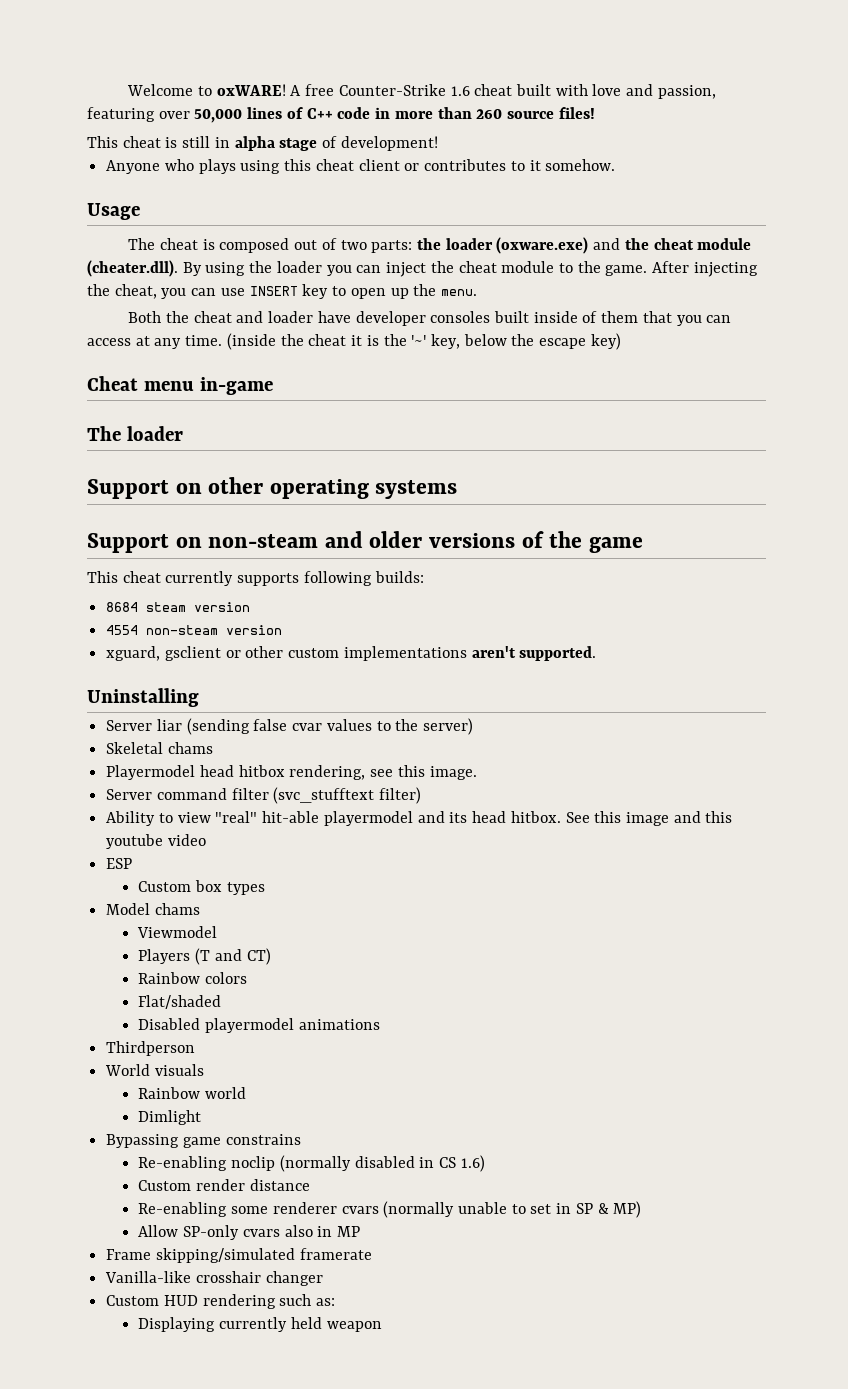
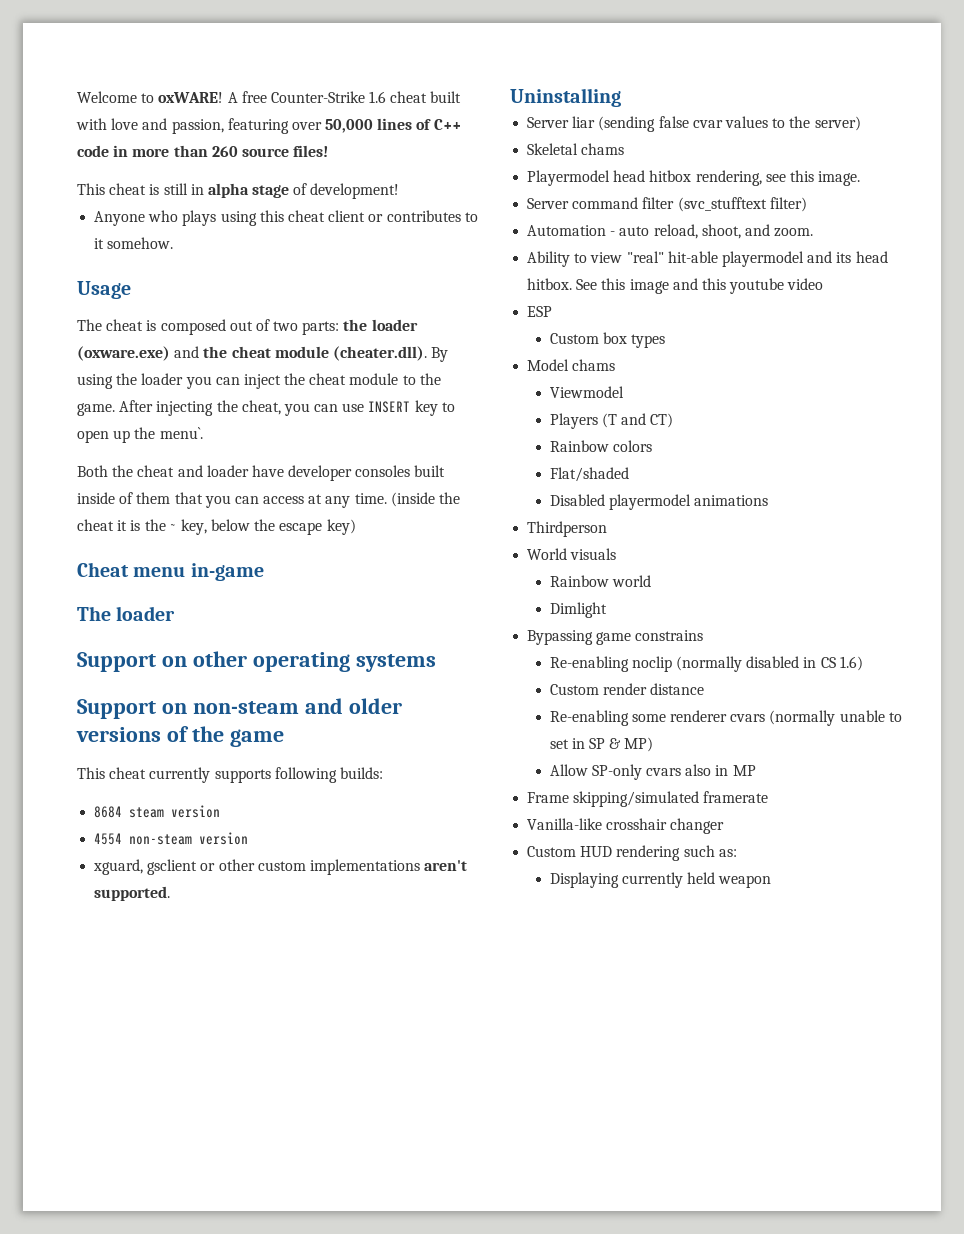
- After injecting the cheat, you can use INSERT key to open up the menu.
+ After injecting the cheat, you can use INSERT key to open up the menu`.
- (inside the cheat it is the '~' key, below the escape key)
+ (inside the cheat it is the ~ key, below the escape key)
+ Automation - auto reload, shoot, and zoom.

